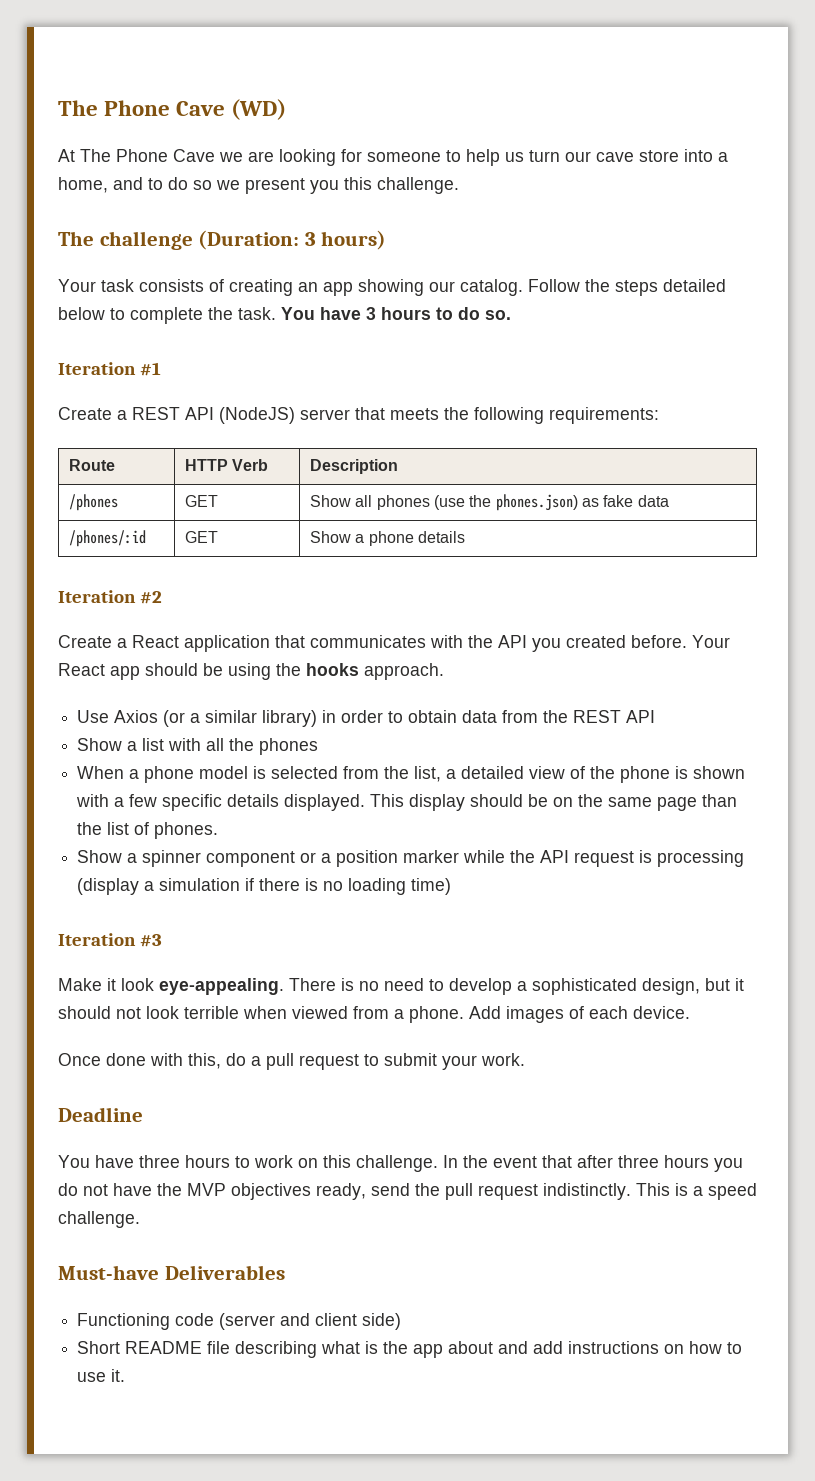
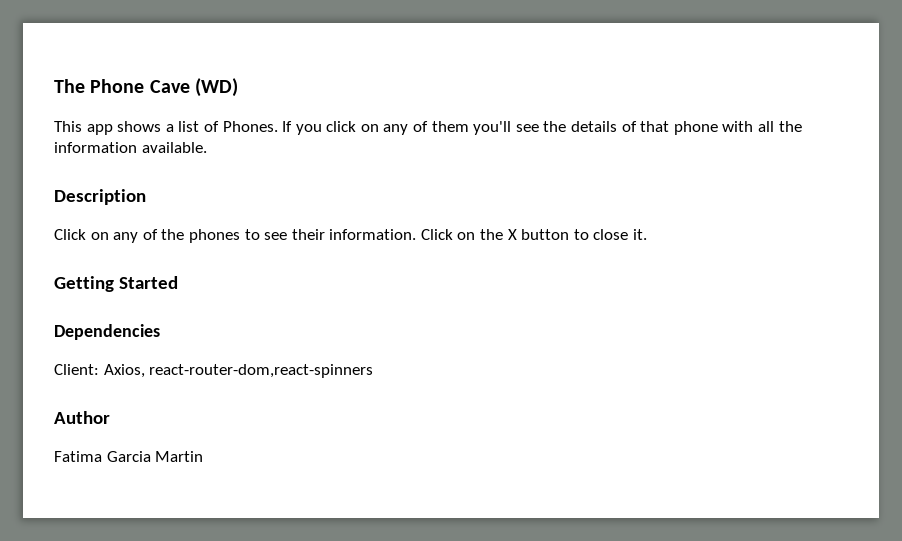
- At The Phone Cave we are looking for someone to help us turn our cave store into a home, and to do so we present you this challenge.
- The challenge (Duration: 3 hours)
- Your task consists of creating an app showing our catalog. Follow the steps detailed below to complete the task. You have 3 hours to do so.
- Iteration #1
- Create a REST API (NodeJS) server that meets the following requirements:
- Route | HTTP Verb | Description
- /phones | GET | Show all phones (use the phones.json) as fake data
- /phones/:id | GET | Show a phone details
- Iteration #2
- Create a React application that communicates with the API you created before. Your React app should be using the hooks approach.
- Use Axios (or a similar library) in order to obtain data from the REST API
- Show a list with all the phones
- When a phone model is selected from the list, a detailed view of the phone is shown with a few specific details displayed. This display should be on the same page than the list of phones.
- Show a spinner component or a position marker while the API request is processing (display a simulation if there is no loading time)
- Iteration #3
- Make it look eye-appealing. There is no need to develop a sophisticated design, but it should not look terrible when viewed from a phone. Add images of each device.
- Once done with this, do a pull request to submit your work.
- Deadline
- You have three hours to work on this challenge. In the event that after three hours you do not have the MVP objectives ready, send the pull request indistinctly. This is a speed challenge.
- Must-have Deliverables
- Functioning code (server and client side)
- Short README file describing what is the app about and add instructions on how to use it.
+ This app shows a list of Phones. If you click on any of them you'll see the details of that phone with all the information available.
+ Description
+ Click on any of the phones to see their information. Click on the X button to close it.
+ Getting Started
+ Dependencies
+ Client: Axios, react-router-dom,react-spinners
+ Author
+ Fatima Garcia Martin

